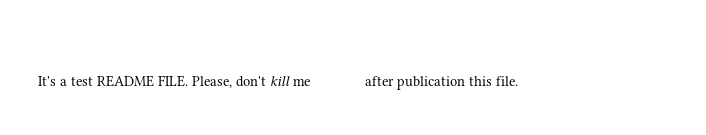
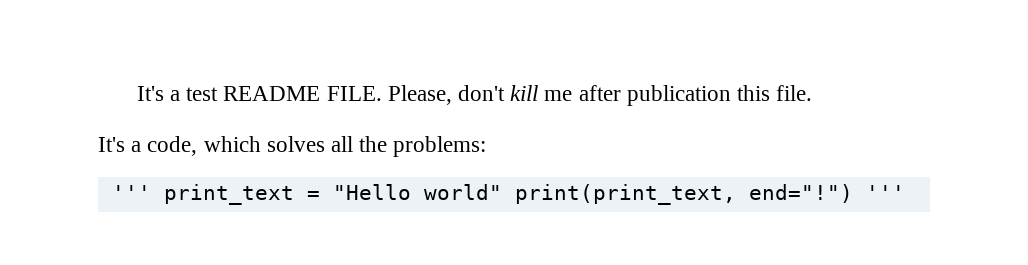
+ It's a code, which solves all the problems:
+ ''' print_text = "Hello world" print(print_text, end="!") '''

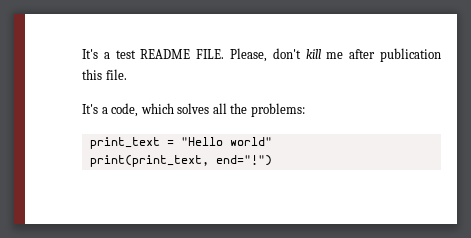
- ''' print_text = "Hello world" print(print_text, end="!") '''
+ print_text = "Hello world"
+ print(print_text, end="!")

